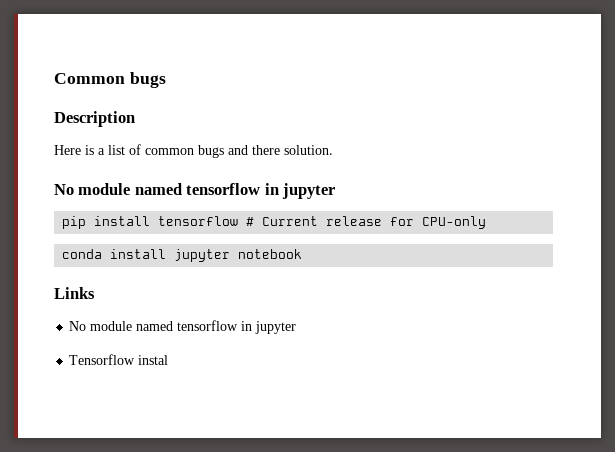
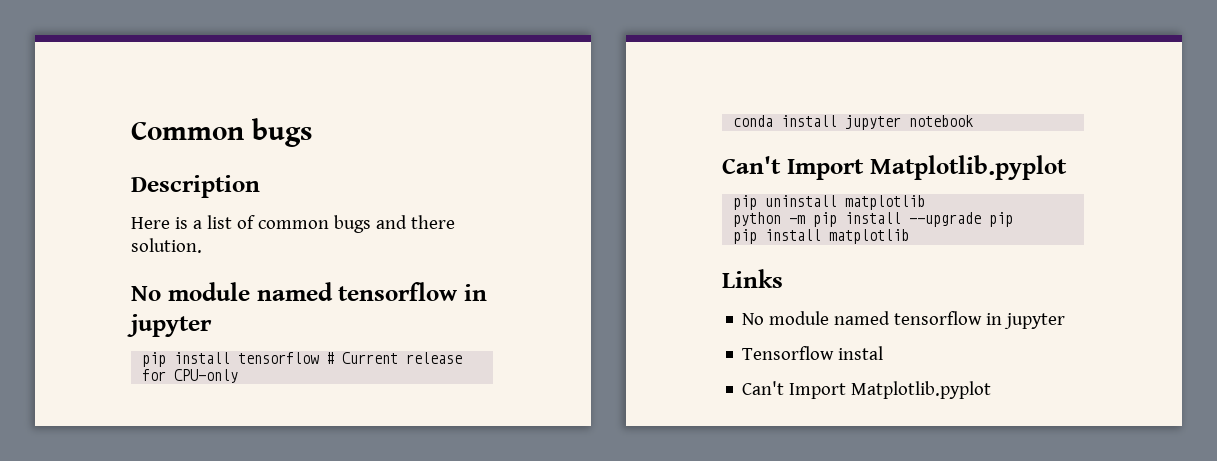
  conda install jupyter notebook
+ Can't Import Matplotlib.pyplot
+ pip uninstall matplotlib
+ python -m pip install --upgrade pip
+ pip install matplotlib
  Tensorflow instal
+ Can't Import Matplotlib.pyplot

